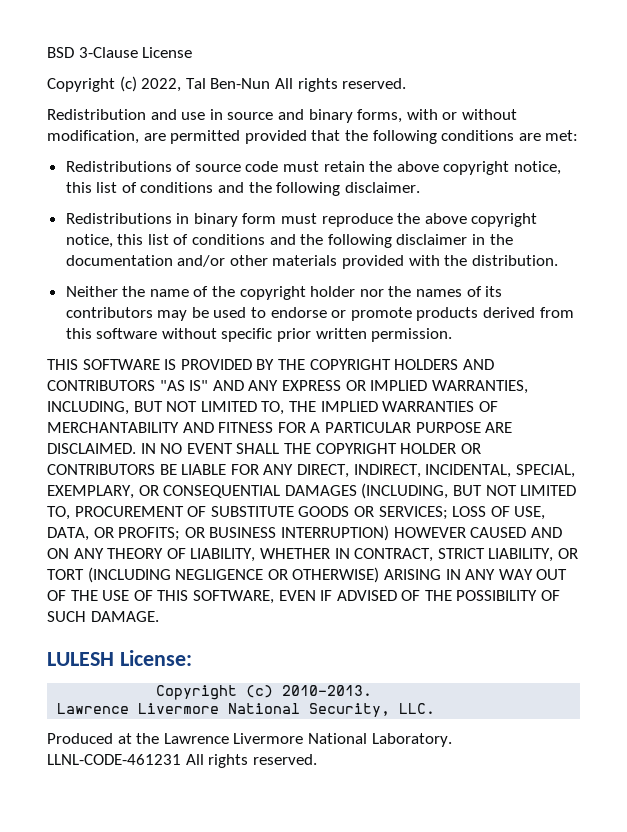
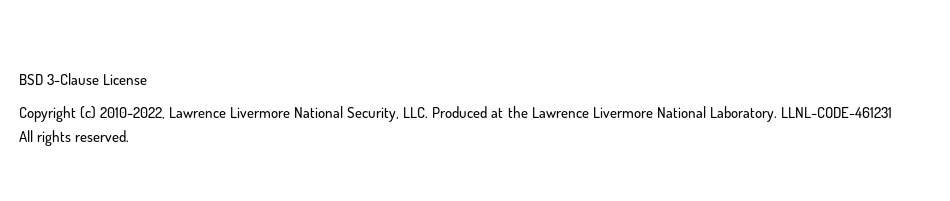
- Copyright (c) 2022, Tal Ben-Nun All rights reserved.
- Redistribution and use in source and binary forms, with or without modification, are permitted provided that the following conditions are met:
- Redistributions of source code must retain the above copyright notice, this list of conditions and the following disclaimer.
- Redistributions in binary form must reproduce the above copyright notice, this list of conditions and the following disclaimer in the documentation and/or other materials provided with the distribution.
- Neither the name of the copyright holder nor the names of its contributors may be used to endorse or promote products derived from this software without specific prior written permission.
- THIS SOFTWARE IS PROVIDED BY THE COPYRIGHT HOLDERS AND CONTRIBUTORS "AS IS" AND ANY EXPRESS OR IMPLIED WARRANTIES, INCLUDING, BUT NOT LIMITED TO, THE IMPLIED WARRANTIES OF MERCHANTABILITY AND FITNESS FOR A PARTICULAR PURPOSE ARE DISCLAIMED. IN NO EVENT SHALL THE COPYRIGHT HOLDER OR CONTRIBUTORS BE LIABLE FOR ANY DIRECT, INDIRECT, INCIDENTAL, SPECIAL, EXEMPLARY, OR CONSEQUENTIAL DAMAGES (INCLUDING, BUT NOT LIMITED TO, PROCUREMENT OF SUBSTITUTE GOODS OR SERVICES; LOSS OF USE, DATA, OR PROFITS; OR BUSINESS INTERRUPTION) HOWEVER CAUSED AND ON ANY THEORY OF LIABILITY, WHETHER IN CONTRACT, STRICT LIABILITY, OR TORT (INCLUDING NEGLIGENCE OR OTHERWISE) ARISING IN ANY WAY OUT OF THE USE OF THIS SOFTWARE, EVEN IF ADVISED OF THE POSSIBILITY OF SUCH DAMAGE.
- LULESH License:
- Copyright (c) 2010-2013.
- Lawrence Livermore National Security, LLC.
- Produced at the Lawrence Livermore National Laboratory.
+ Copyright (c) 2010-2022, Lawrence Livermore National Security, LLC. Produced at the Lawrence Livermore National Laboratory.

